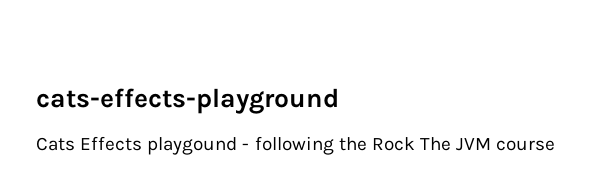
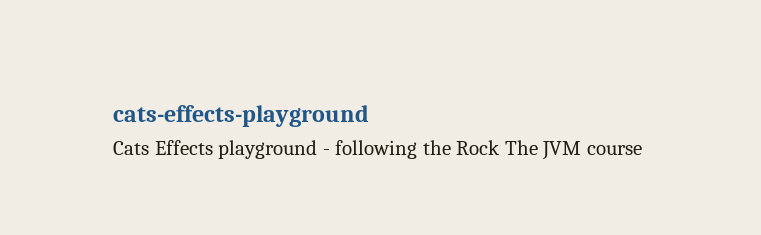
- Cats Effects playgound - following the Rock The JVM course
+ Cats Effects playground - following the Rock The JVM course

